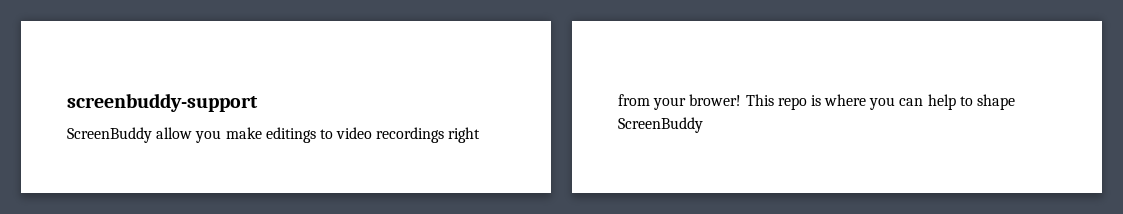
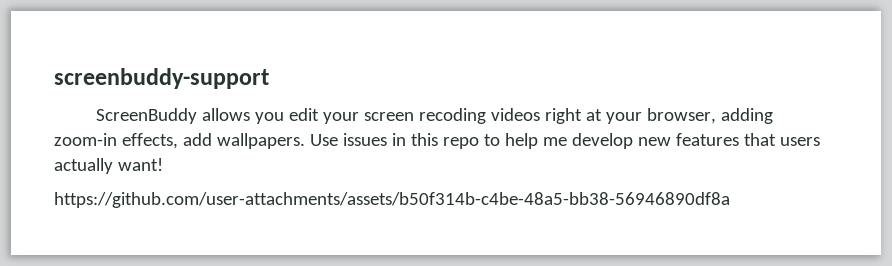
- ScreenBuddy allow you make editings to video recordings right from your brower! This repo is where you can help to shape ScreenBuddy
+ ScreenBuddy allows you edit your screen recoding videos right at your browser, adding zoom-in effects, add wallpapers. Use issues in this repo to help me develop new features that users actually want!
+ https://github.com/user-attachments/assets/b50f314b-c4be-48a5-bb38-56946890df8a

